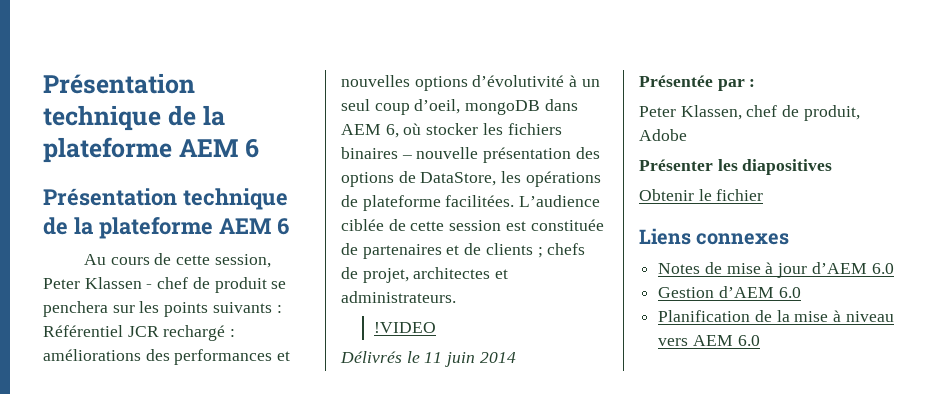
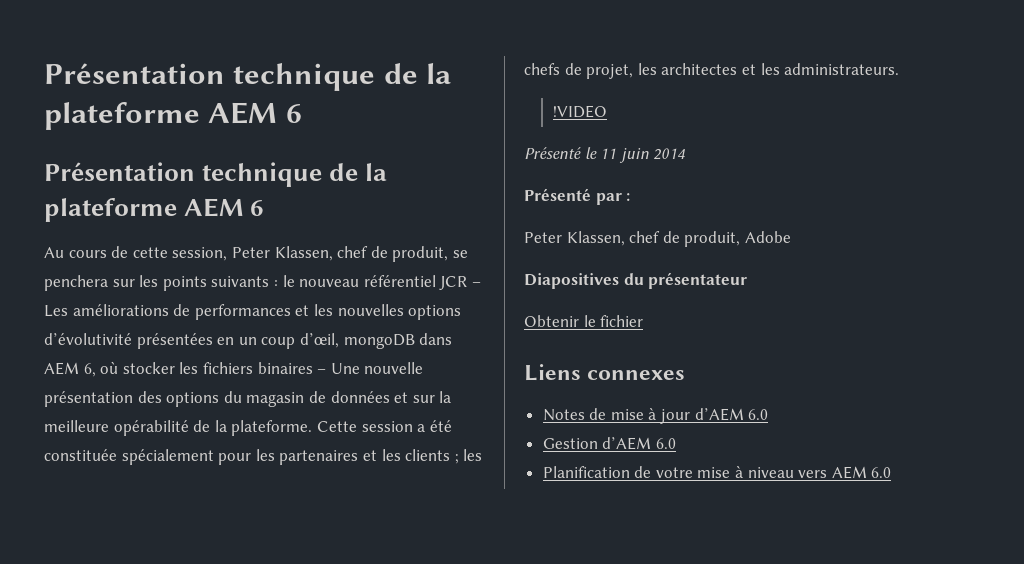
- Au cours de cette session, Peter Klassen - chef de produit se penchera sur les points suivants : Référentiel JCR rechargé : améliorations des performances et nouvelles options d’évolutivité à un seul coup d’oeil, mongoDB dans AEM 6, où stocker les fichiers binaires – nouvelle présentation des options de DataStore, les opérations de plateforme facilitées. L’audience ciblée de cette session est constituée de partenaires et de clients ; chefs de projet, architectes et administrateurs.
+ Au cours de cette session, Peter Klassen, chef de produit, se penchera sur les points suivants : le nouveau référentiel JCR – Les améliorations de performances et les nouvelles options d’évolutivité présentées en un coup d’œil, mongoDB dans AEM 6, où stocker les fichiers binaires – Une nouvelle présentation des options du magasin de données et sur la meilleure opérabilité de la plateforme. Cette session a été constituée spécialement pour les partenaires et les clients ; les chefs de projet, les architectes et les administrateurs.
- Délivrés le 11 juin 2014
+ Présenté le 11 juin 2014
- Présentée par :
+ Présenté par :
- Présenter les diapositives
+ Diapositives du présentateur
- Planification de la mise à niveau vers AEM 6.0
+ Planification de votre mise à niveau vers AEM 6.0

